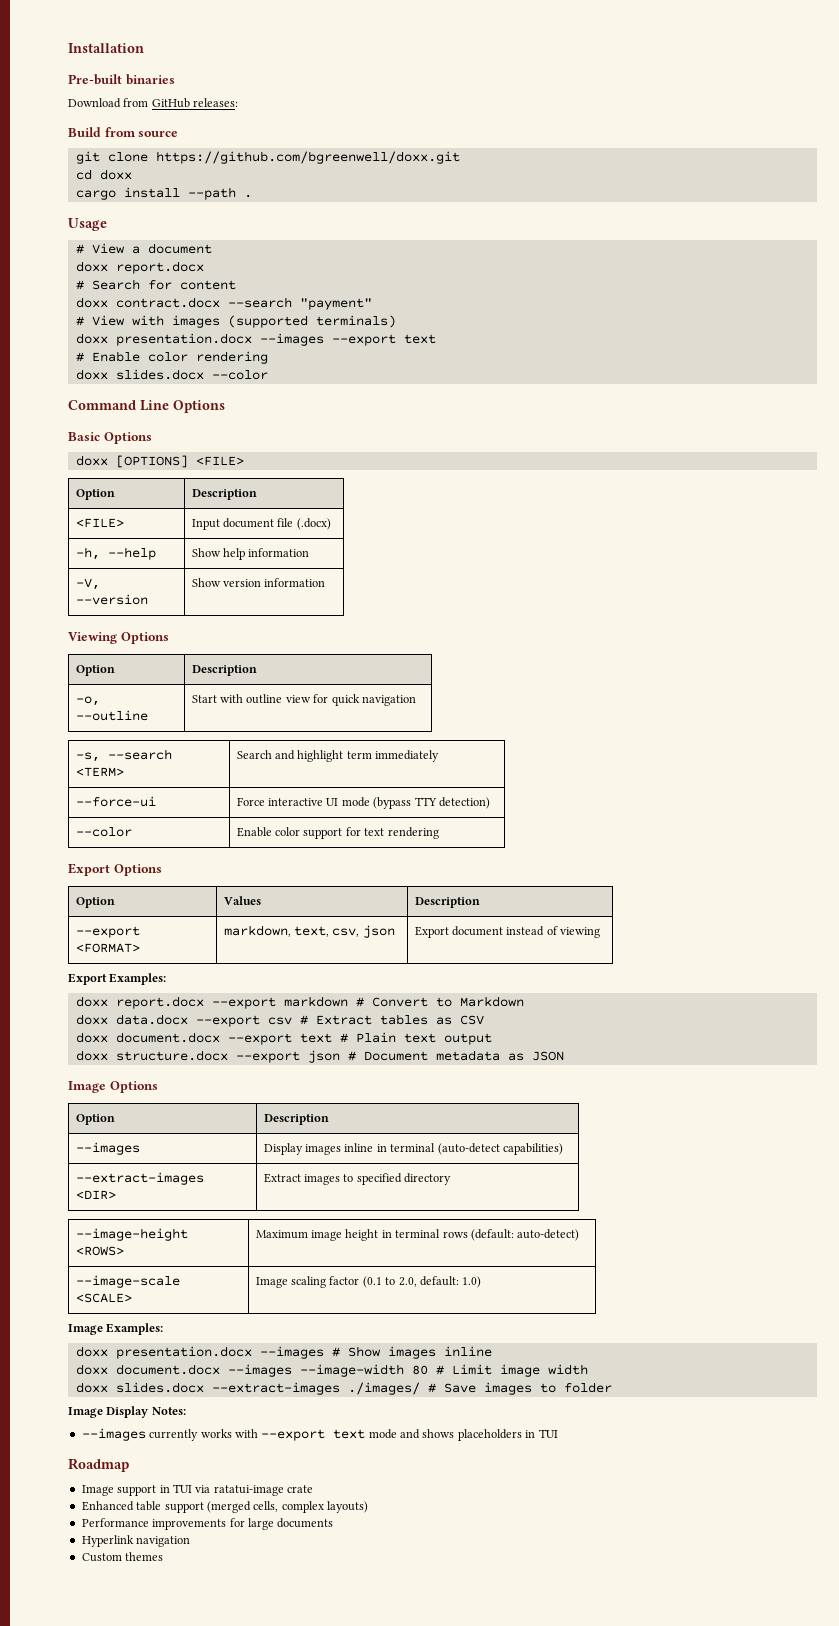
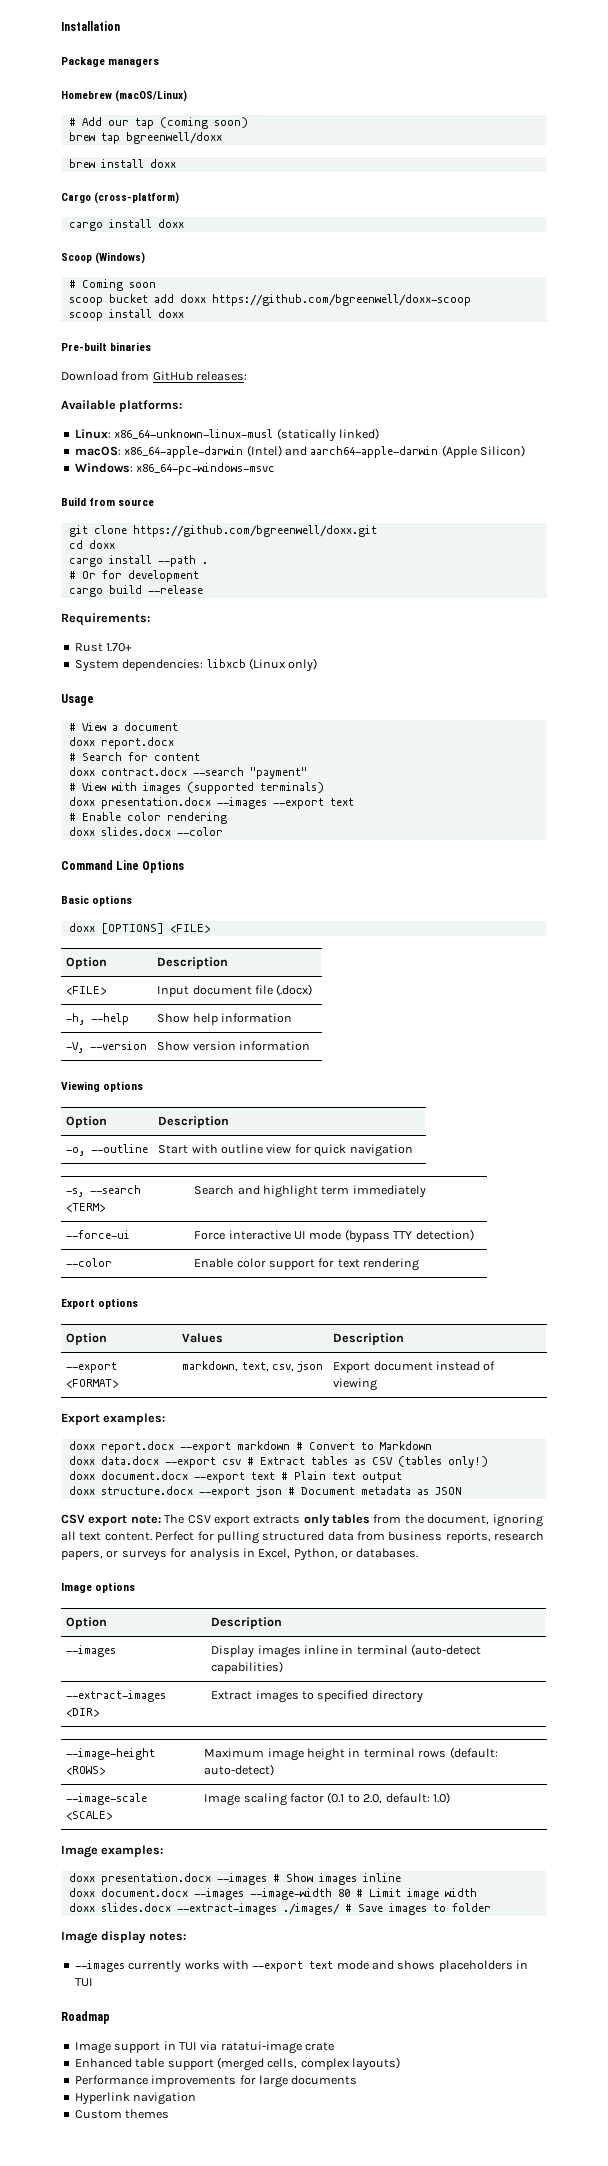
+ Package managers
+ Homebrew (macOS/Linux)
+ # Add our tap (coming soon)
+ brew tap bgreenwell/doxx
+ brew install doxx
+ Cargo (cross-platform)
+ cargo install doxx
+ Scoop (Windows)
+ # Coming soon
+ scoop bucket add doxx https://github.com/bgreenwell/doxx-scoop
+ scoop install doxx
+ Available platforms:
+ Linux: x86_64-unknown-linux-musl (statically linked)
+ macOS: x86_64-apple-darwin (Intel) and aarch64-apple-darwin (Apple Silicon)
+ Windows: x86_64-pc-windows-msvc
+ # Or for development
+ cargo build --release
+ Requirements:
+ Rust 1.70+
+ System dependencies: libxcb (Linux only)
- Basic Options
+ Basic options
- Viewing Options
+ Viewing options
- Export Options
+ Export options
- Export Examples:
+ Export examples:
- doxx data.docx --export csv # Extract tables as CSV
+ doxx data.docx --export csv # Extract tables as CSV (tables only!)
- Image Options
+ CSV export note: The CSV export extracts only tables from the document, ignoring all text content. Perfect for pulling structured data from business reports, research papers, or surveys for analysis in Excel, Python, or databases.
+ Image options
- Image Examples:
+ Image examples:
- Image Display Notes:
+ Image display notes:

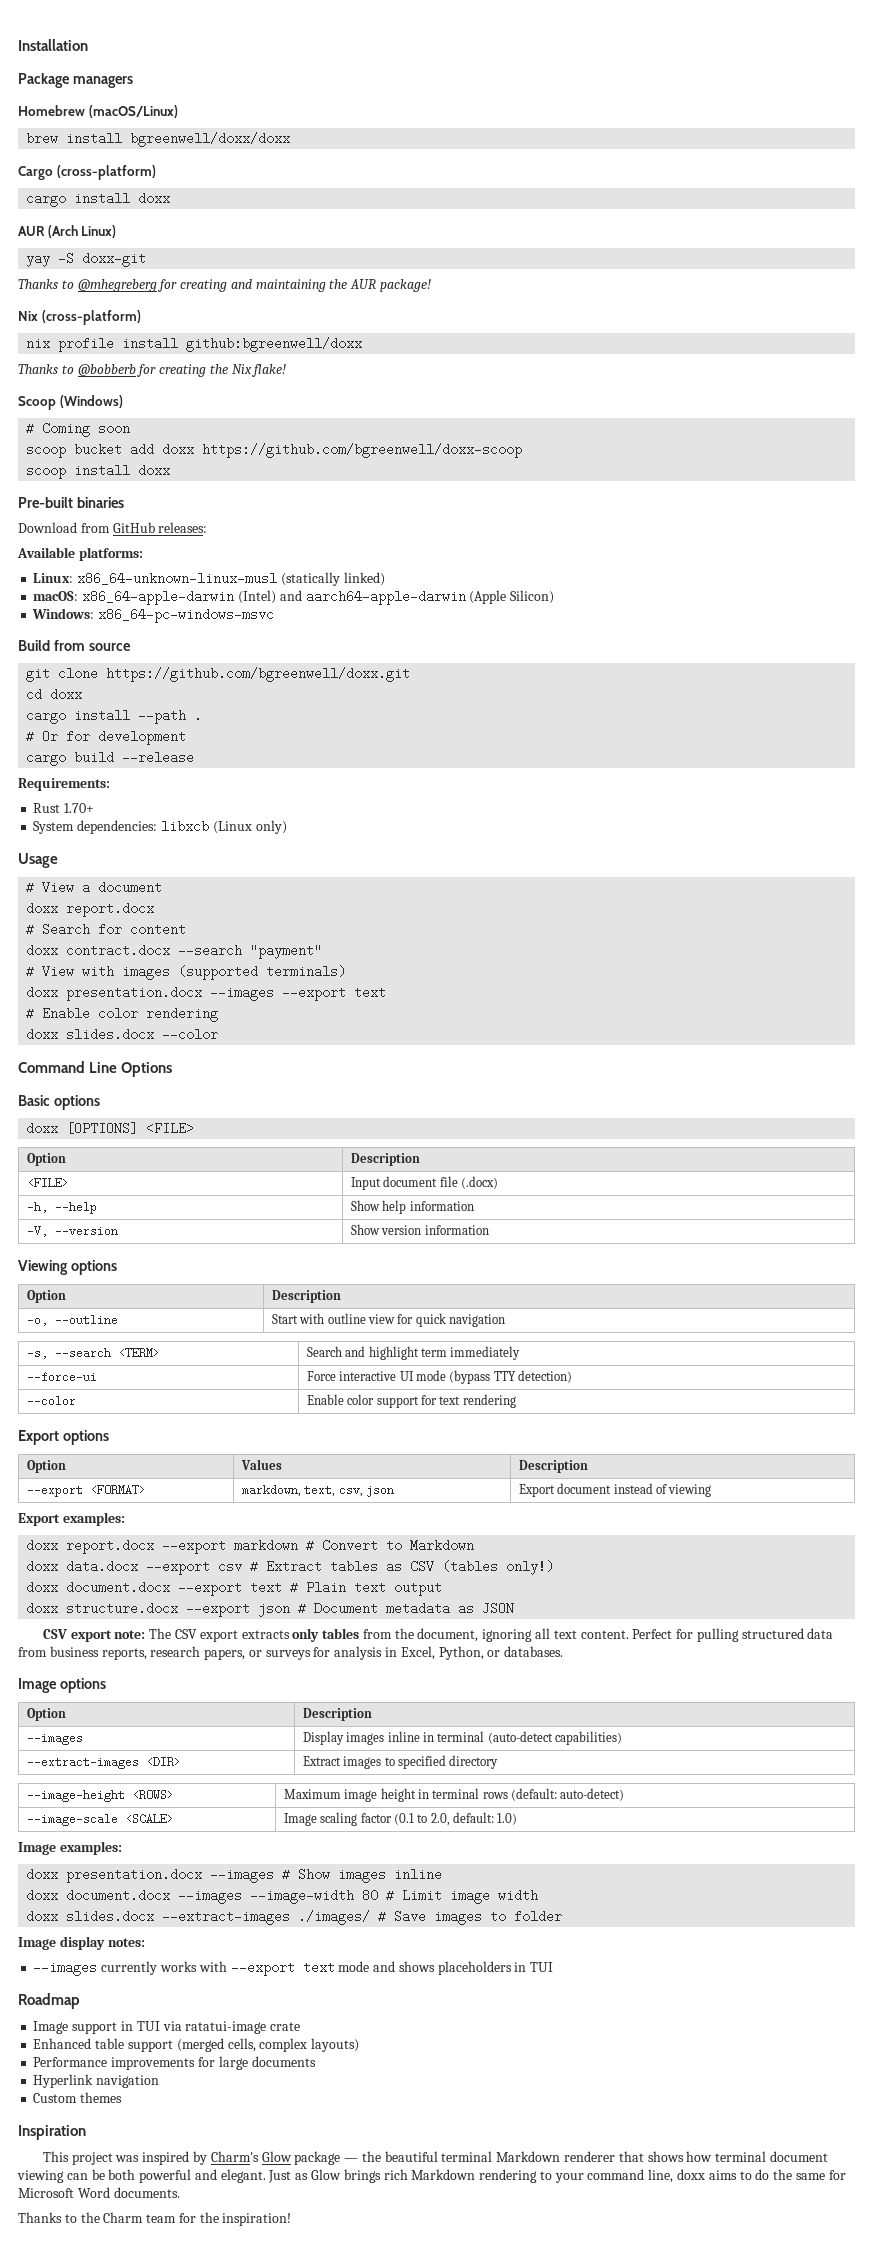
- # Add our tap (coming soon)
- brew tap bgreenwell/doxx
- brew install doxx
+ brew install bgreenwell/doxx/doxx
+ AUR (Arch Linux)
+ yay -S doxx-git
+ Thanks to @mhegreberg for creating and maintaining the AUR package!
+ Nix (cross-platform)
+ nix profile install github:bgreenwell/doxx
+ Thanks to @bobberb for creating the Nix flake!
+ Inspiration
+ This project was inspired by Charm's Glow package — the beautiful terminal Markdown renderer that shows how terminal document viewing can be both powerful and elegant. Just as Glow brings rich Markdown rendering to your command line, doxx aims to do the same for Microsoft Word documents.
+ Thanks to the Charm team for the inspiration!

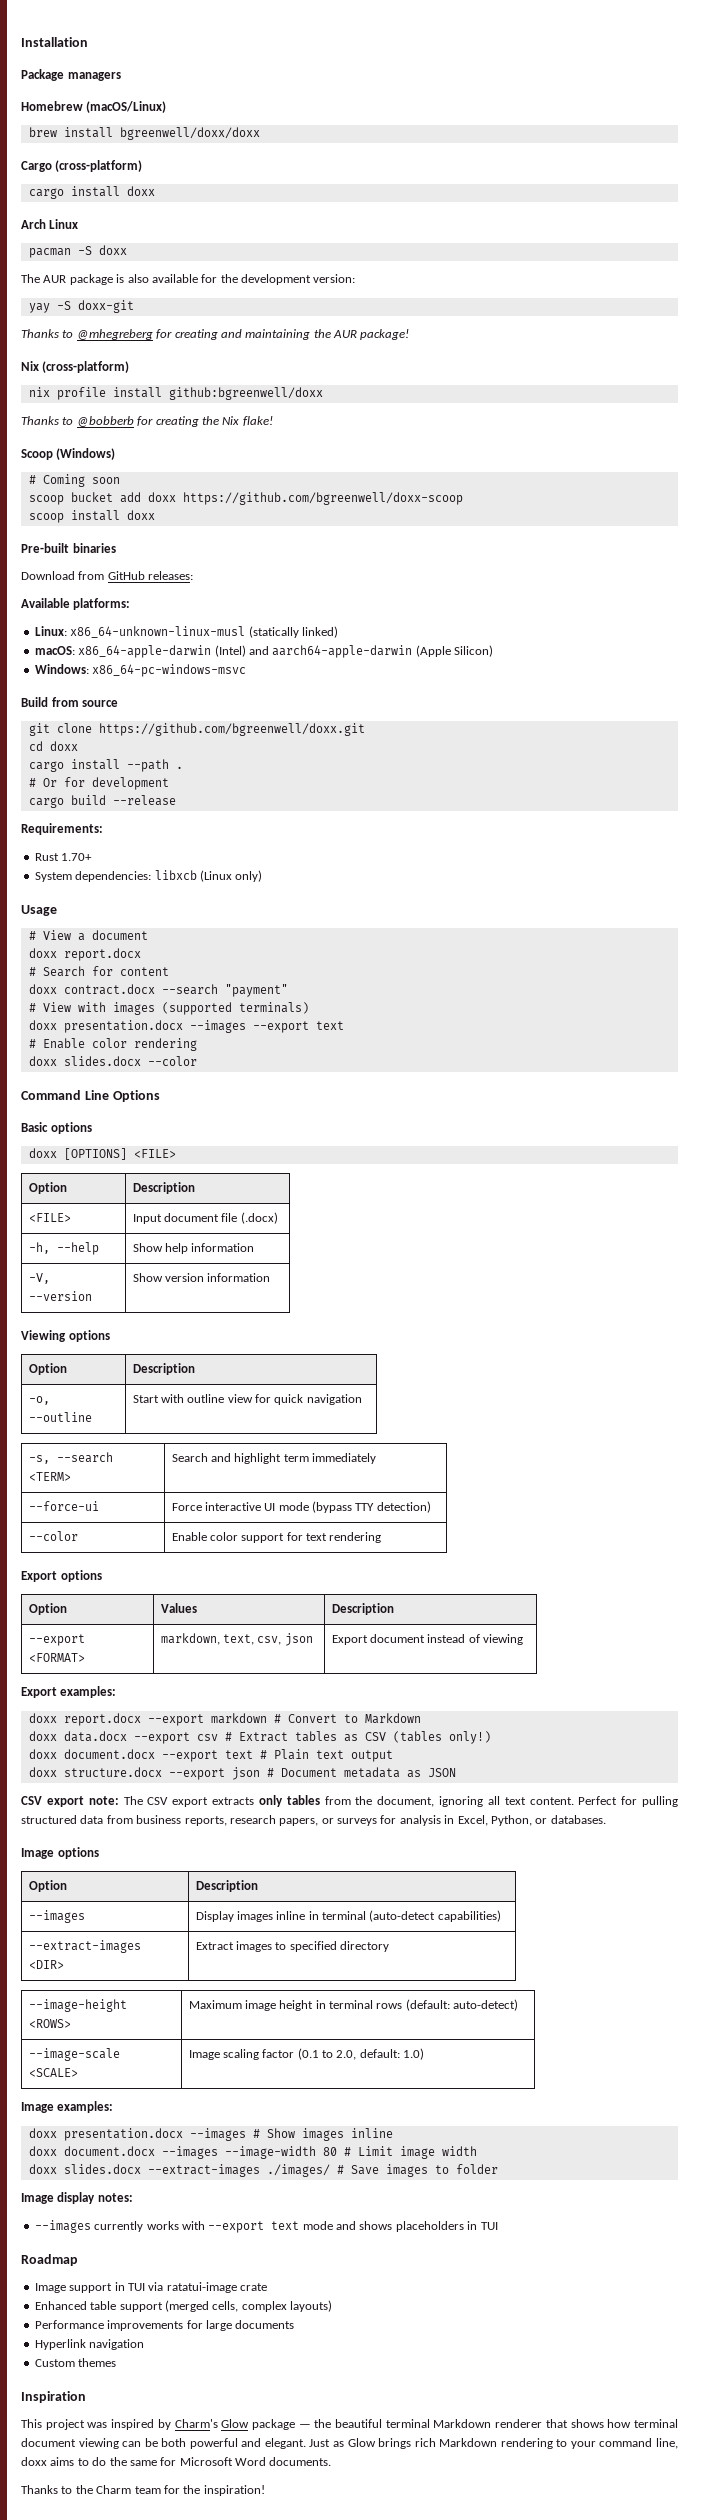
- AUR (Arch Linux)
+ Arch Linux
+ pacman -S doxx
+ The AUR package is also available for the development version:

